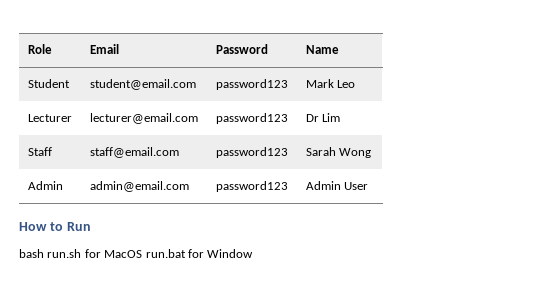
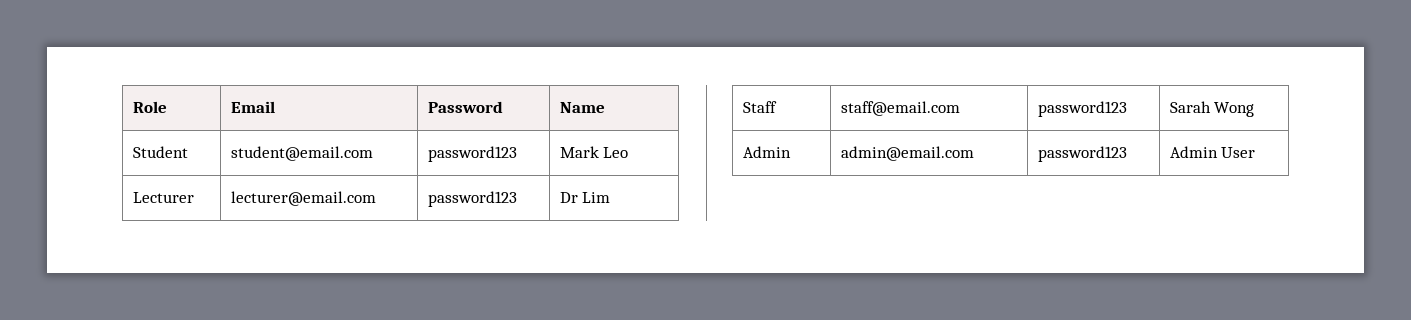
- How to Run
- bash run.sh for MacOS run.bat for Window

